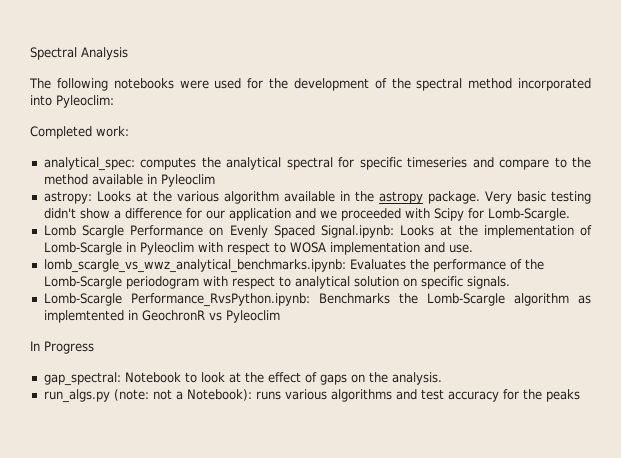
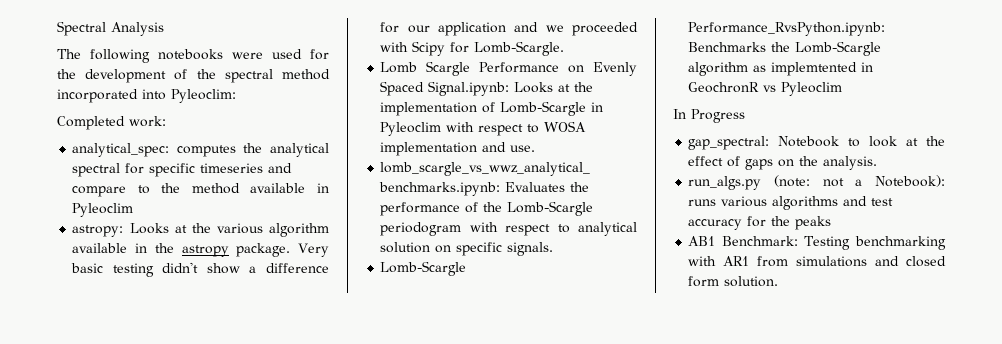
+ AB1 Benchmark: Testing benchmarking with AR1 from simulations and closed form solution.

